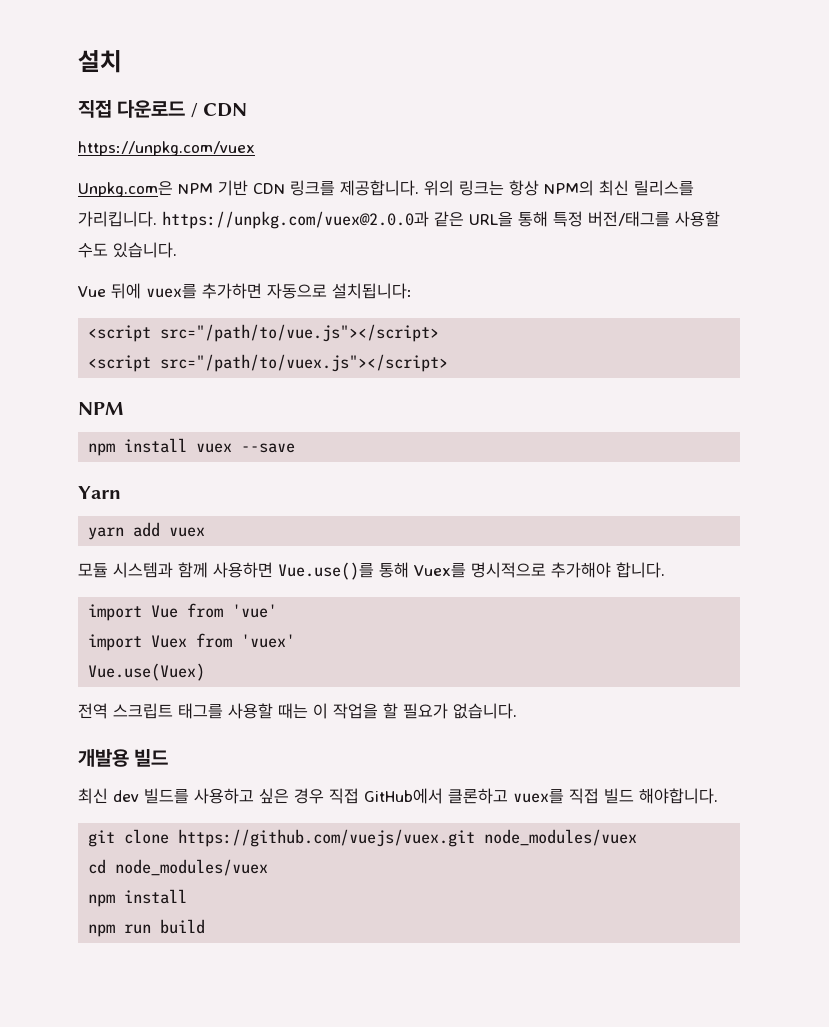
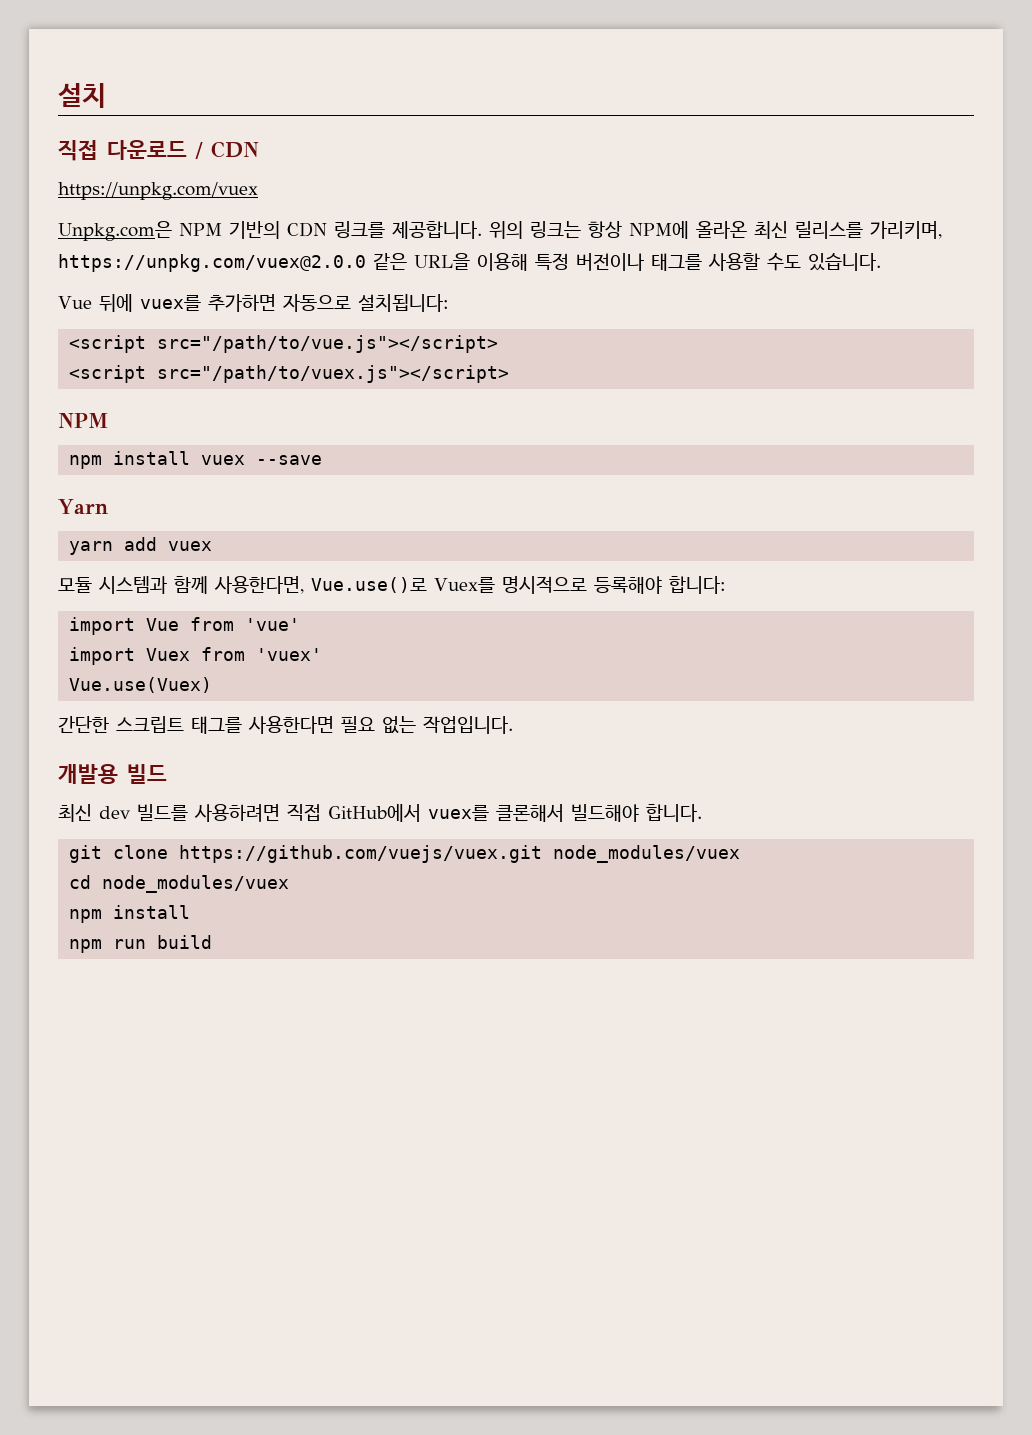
- Unpkg.com은 NPM 기반 CDN 링크를 제공합니다.
+ Unpkg.com은 NPM 기반의 CDN 링크를 제공합니다.
- 위의 링크는 항상 NPM의 최신 릴리스를 가리킵니다. https://unpkg.com/vuex@2.0.0과 같은 URL을 통해 특정 버전/태그를 사용할 수도 있습니다.
+ 위의 링크는 항상 NPM에 올라온 최신 릴리스를 가리키며, https://unpkg.com/vuex@2.0.0 같은 URL을 이용해 특정 버전이나 태그를 사용할 수도 있습니다.
- 모듈 시스템과 함께 사용하면 Vue.use()를 통해 Vuex를 명시적으로 추가해야 합니다.
+ 모듈 시스템과 함께 사용한다면, Vue.use()로 Vuex를 명시적으로 등록해야 합니다:
- 전역 스크립트 태그를 사용할 때는 이 작업을 할 필요가 없습니다.
+ 간단한 스크립트 태그를 사용한다면 필요 없는 작업입니다.
- 최신 dev 빌드를 사용하고 싶은 경우 직접 GitHub에서 클론하고 vuex를 직접 빌드 해야합니다.
+ 최신 dev 빌드를 사용하려면 직접 GitHub에서 vuex를 클론해서 빌드해야 합니다.

